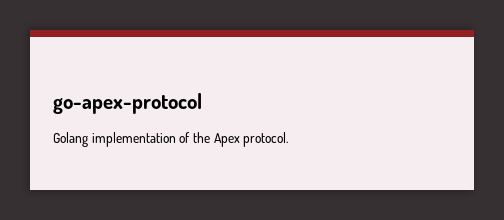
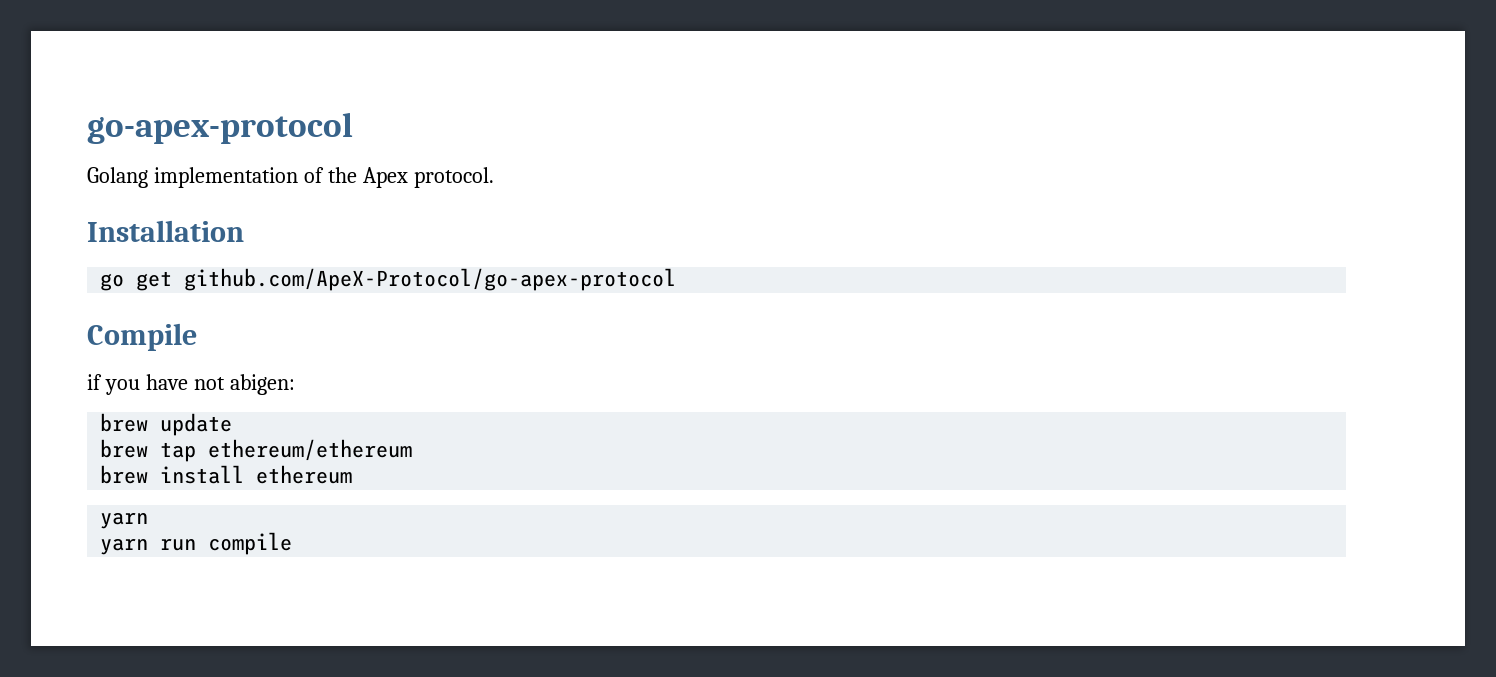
+ Installation
+ go get github.com/ApeX-Protocol/go-apex-protocol
+ Compile
+ if you have not abigen:
+ brew update
+ brew tap ethereum/ethereum
+ brew install ethereum
+ yarn
+ yarn run compile

